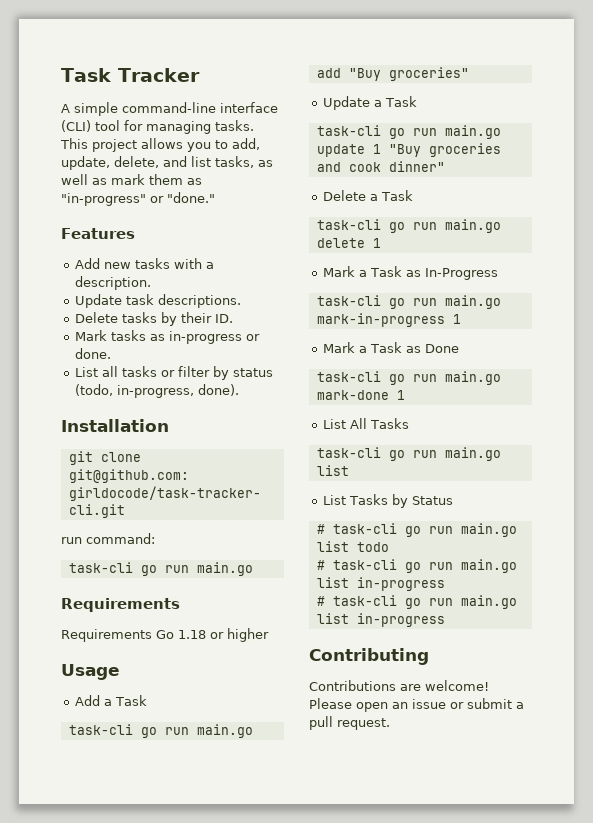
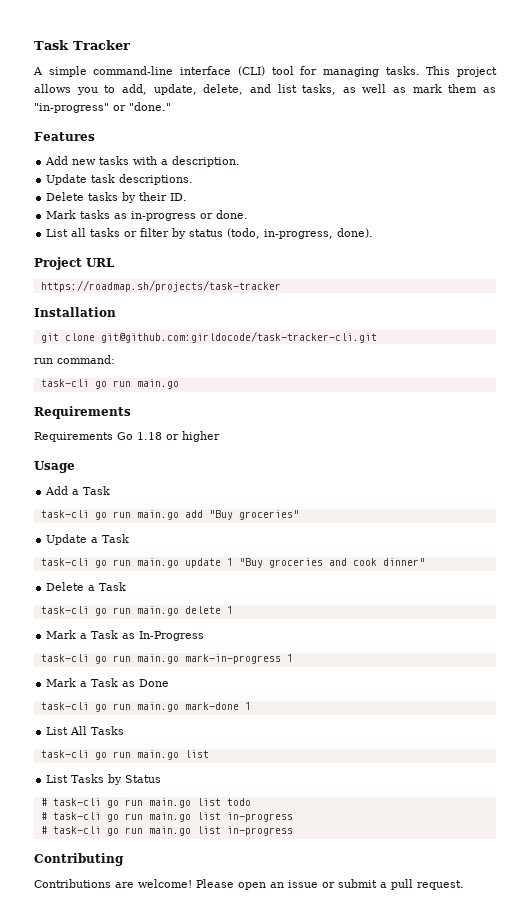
+ Project URL
+ https://roadmap.sh/projects/task-tracker

